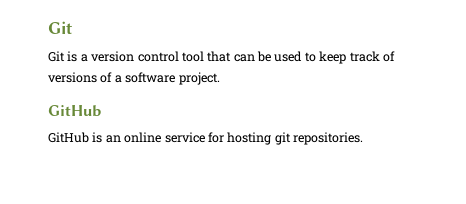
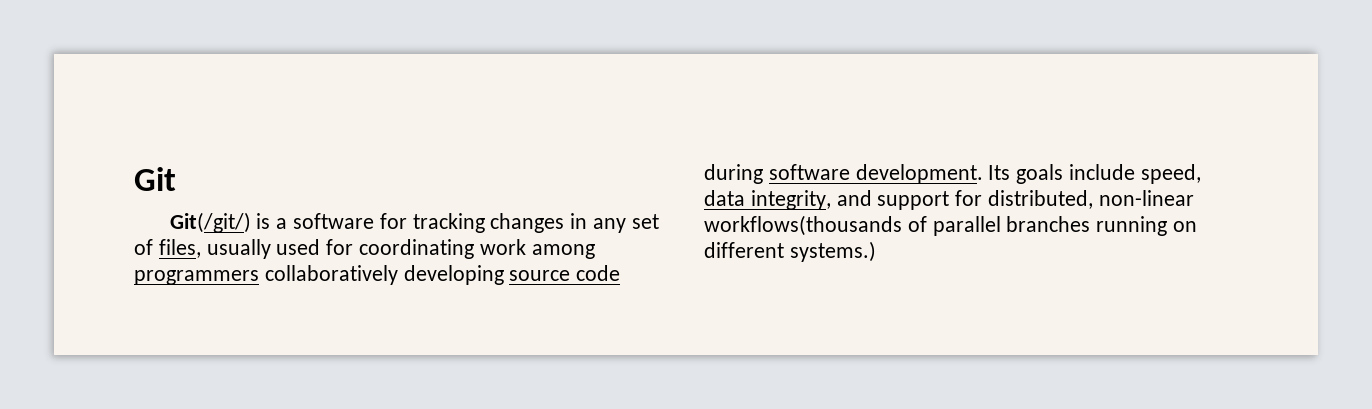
- Git is a version control tool that can be used to keep track of versions of a software project.
- GitHub
- GitHub is an online service for hosting git repositories.
+ Git(/git/) is a software for tracking changes in any set of files, usually used for coordinating work among programmers collaboratively developing source code during software development. Its goals include speed, data integrity, and support for distributed, non-linear workflows(thousands of parallel branches running on different systems.)

